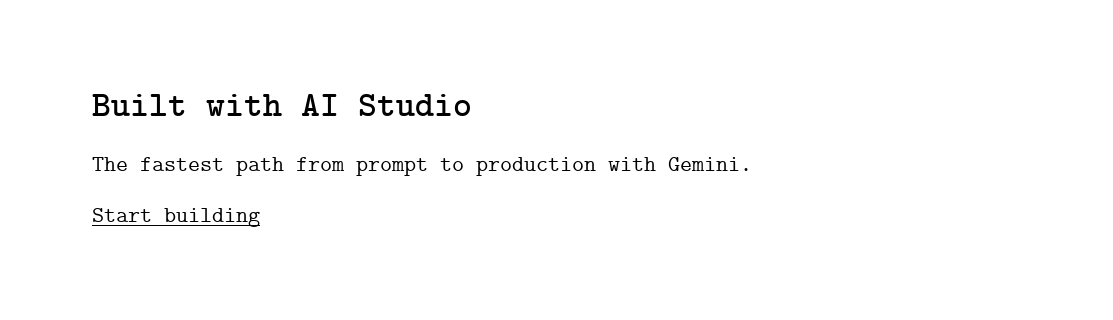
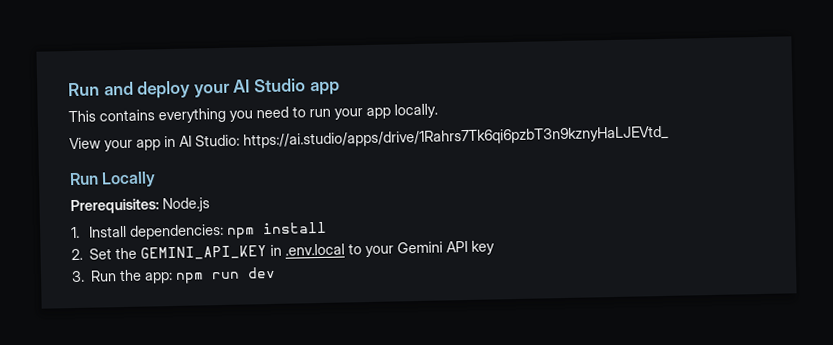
- Built with AI Studio
- The fastest path from prompt to production with Gemini.
- Start building
+ Run and deploy your AI Studio app
+ This contains everything you need to run your app locally.
+ View your app in AI Studio: https://ai.studio/apps/drive/1Rahrs7Tk6qi6pzbT3n9kznyHaLJEVtd_
+ Run Locally
+ Prerequisites: Node.js
+ 1. Install dependencies: npm install
+ 2. Set the GEMINI_API_KEY in .env.local to your Gemini API key
+ 3. Run the app: npm run dev

